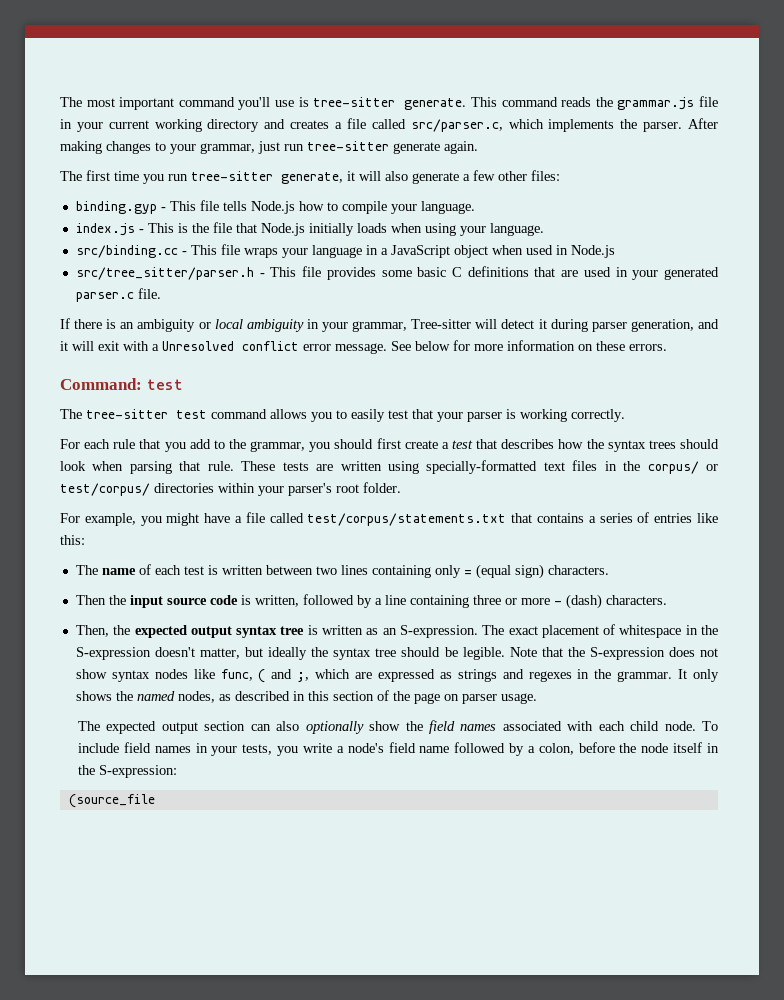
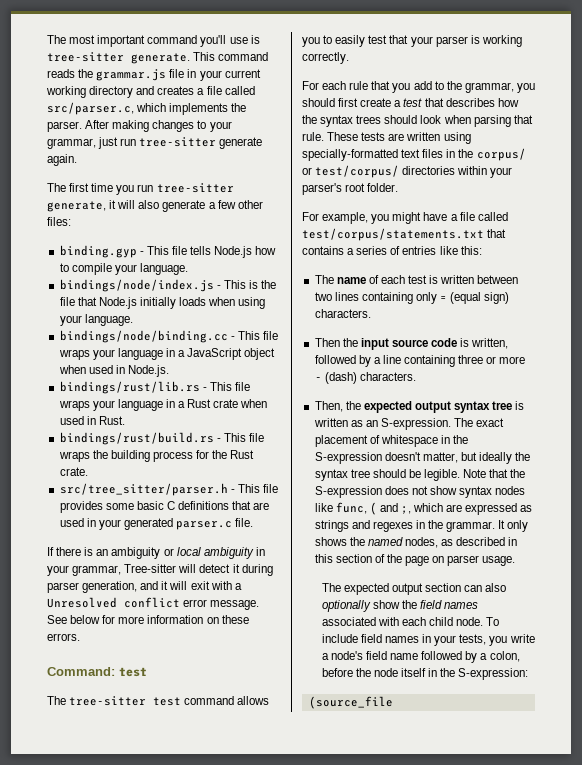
- index.js - This is the file that Node.js initially loads when using your language.
+ bindings/node/index.js - This is the file that Node.js initially loads when using your language.
- src/binding.cc - This file wraps your language in a JavaScript object when used in Node.js
+ bindings/node/binding.cc - This file wraps your language in a JavaScript object when used in Node.js.
+ bindings/rust/lib.rs - This file wraps your language in a Rust crate when used in Rust.
+ bindings/rust/build.rs - This file wraps the building process for the Rust crate.

